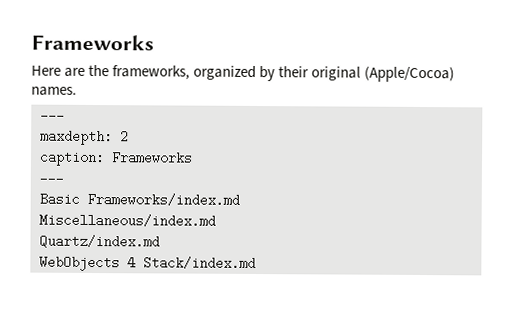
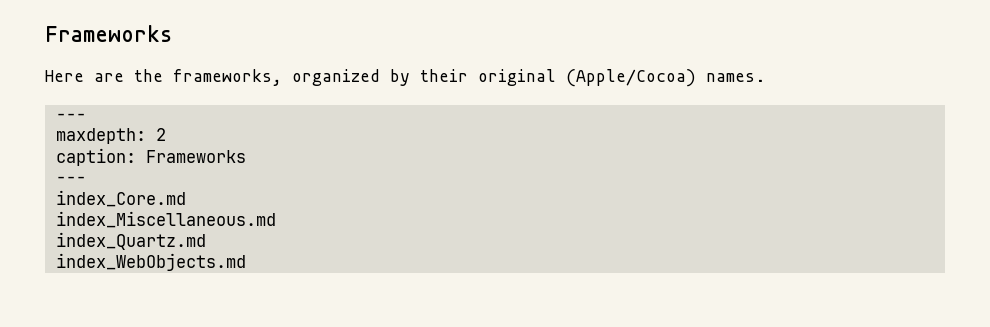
- Basic Frameworks/index.md
- Miscellaneous/index.md
- Quartz/index.md
- WebObjects 4 Stack/index.md
+ index_Core.md
+ index_Miscellaneous.md
+ index_Quartz.md
+ index_WebObjects.md

